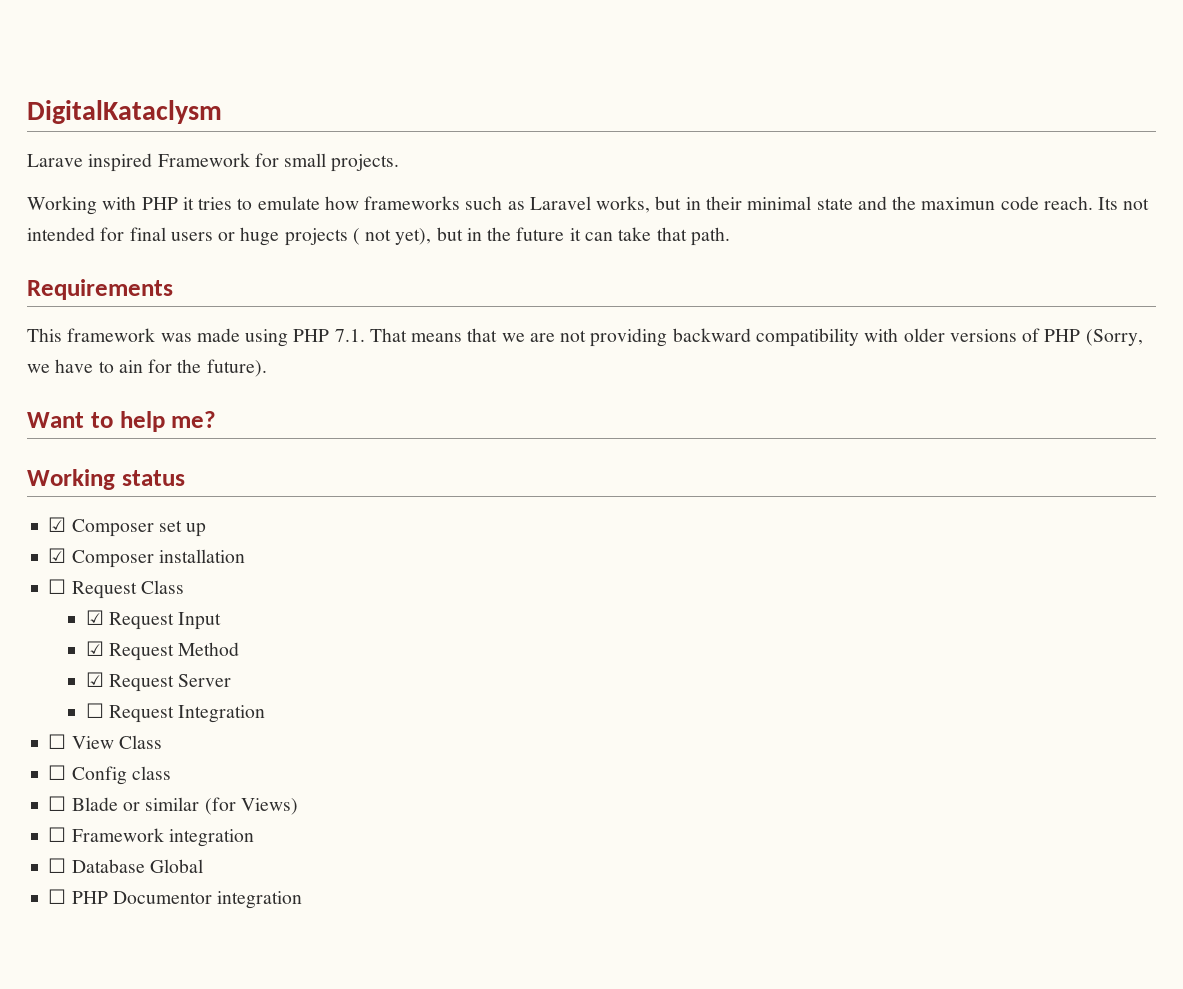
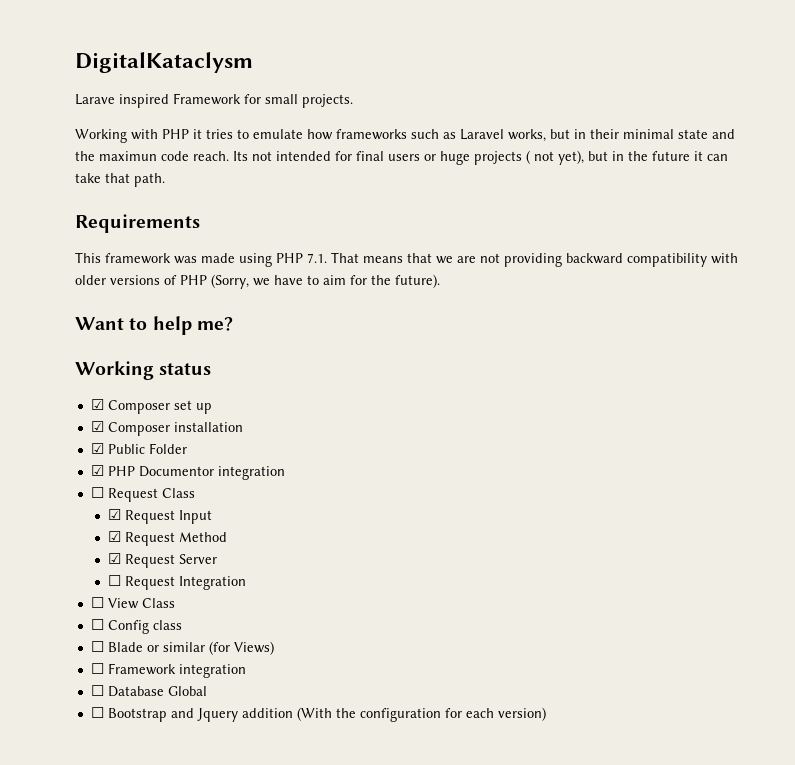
- This framework was made using PHP 7.1. That means that we are not providing backward compatibility with older versions of PHP (Sorry, we have to ain for the future).
+ This framework was made using PHP 7.1. That means that we are not providing backward compatibility with older versions of PHP (Sorry, we have to aim for the future).
+ ☑ Public Folder
+ ☑ PHP Documentor integration
- ☐ PHP Documentor integration
+ ☐ Bootstrap and Jquery addition (With the configuration for each version)

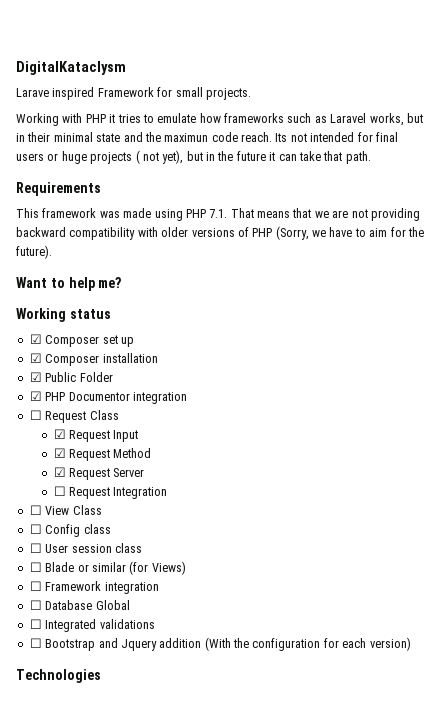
+ ☐ User session class
+ ☐ Integrated validations
+ Technologies

